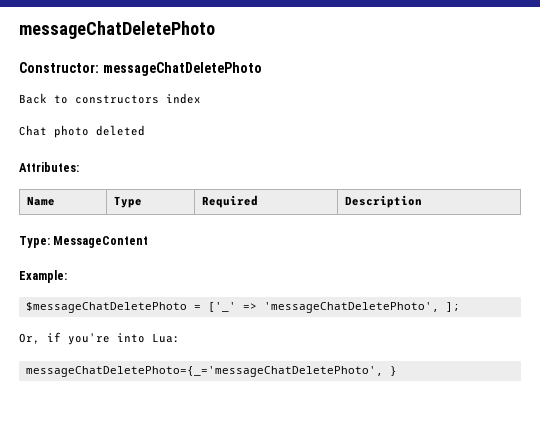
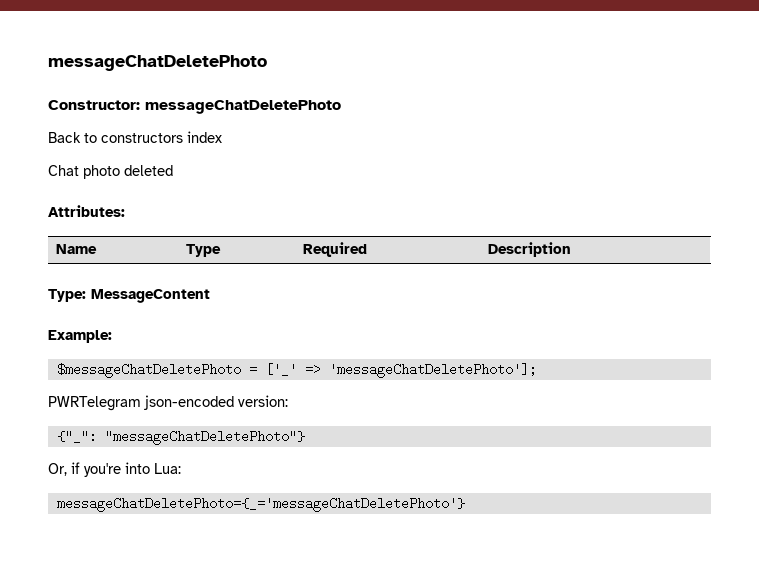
- $messageChatDeletePhoto = ['_' => 'messageChatDeletePhoto', ];
+ $messageChatDeletePhoto = ['_' => 'messageChatDeletePhoto'];
+ PWRTelegram json-encoded version:
+ {"_": "messageChatDeletePhoto"}
- messageChatDeletePhoto={_='messageChatDeletePhoto', }
+ messageChatDeletePhoto={_='messageChatDeletePhoto'}

